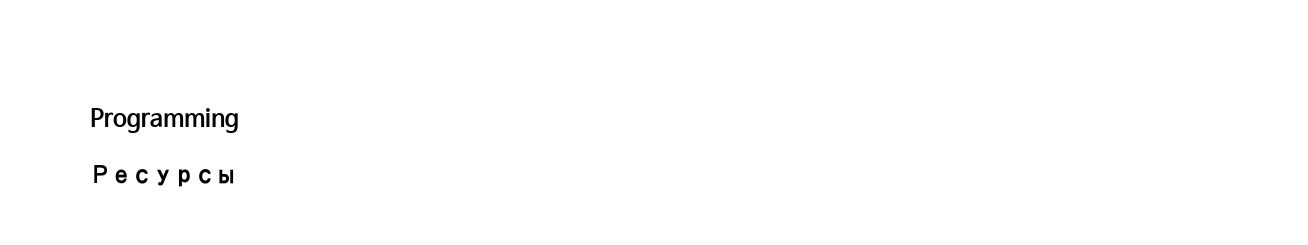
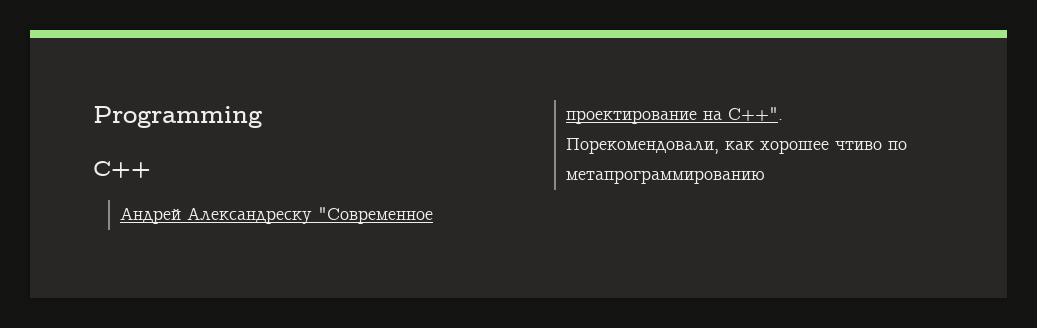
- Ресурсы
+ C++
+ Андрей Александреску "Современное проектирование на С++". Порекомендовали, как хорошее чтиво по метапрограммированию

